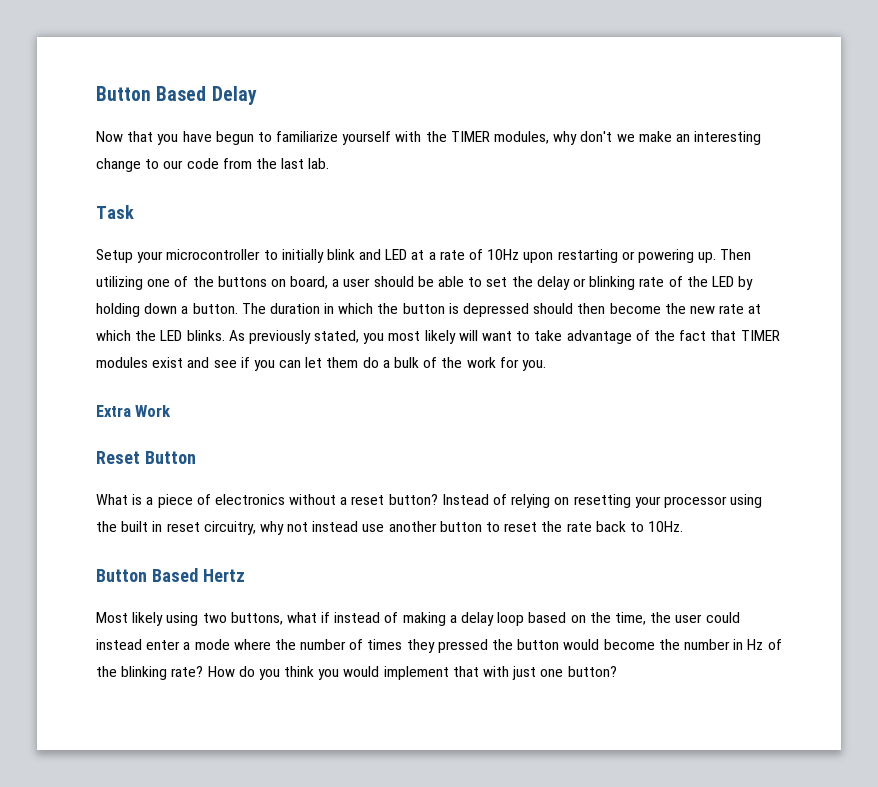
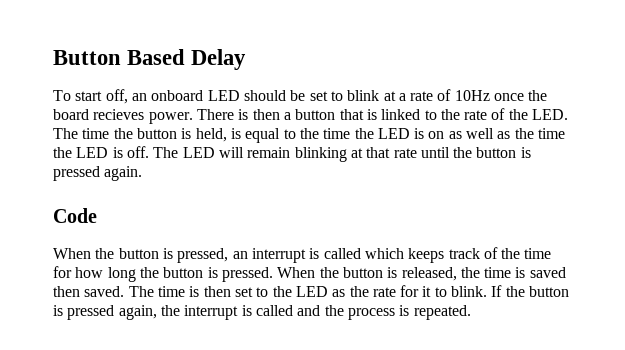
- Now that you have begun to familiarize yourself with the TIMER modules, why don't we make an interesting change to our code from the last lab.
- Task
- Setup your microcontroller to initially blink and LED at a rate of 10Hz upon restarting or powering up. Then utilizing one of the buttons on board, a user should be able to set the delay or blinking rate of the LED by holding down a button. The duration in which the button is depressed should then become the new rate at which the LED blinks. As previously stated, you most likely will want to take advantage of the fact that TIMER modules exist and see if you can let them do a bulk of the work for you.
- Extra Work
- Reset Button
- What is a piece of electronics without a reset button? Instead of relying on resetting your processor using the built in reset circuitry, why not instead use another button to reset the rate back to 10Hz.
- Button Based Hertz
- Most likely using two buttons, what if instead of making a delay loop based on the time, the user could instead enter a mode where the number of times they pressed the button would become the number in Hz of the blinking rate? How do you think you would implement that with just one button?
+ To start off, an onboard LED should be set to blink at a rate of 10Hz once the board recieves power. There is then a button that is linked to the rate of the LED. The time the button is held, is equal to the time the LED is on as well as the time the LED is off. The LED will remain blinking at that rate until the button is pressed again.
+ Code
+ When the button is pressed, an interrupt is called which keeps track of the time for how long the button is pressed. When the button is released, the time is saved then saved. The time is then set to the LED as the rate for it to blink. If the button is pressed again, the interrupt is called and the process is repeated.

